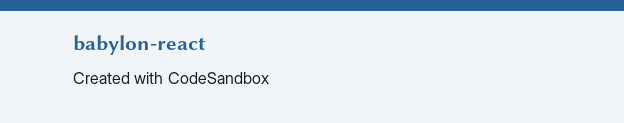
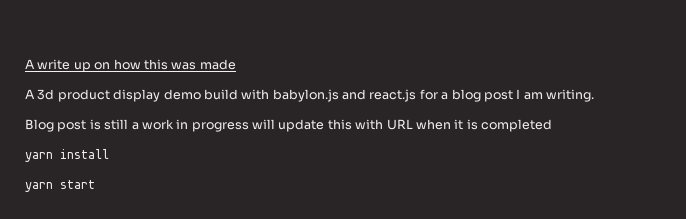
- babylon-react
- Created with CodeSandbox
+ A write up on how this was made
+ A 3d product display demo build with babylon.js and react.js for a blog post I am writing.
+ Blog post is still a work in progress will update this with URL when it is completed
+ yarn install
+ yarn start

